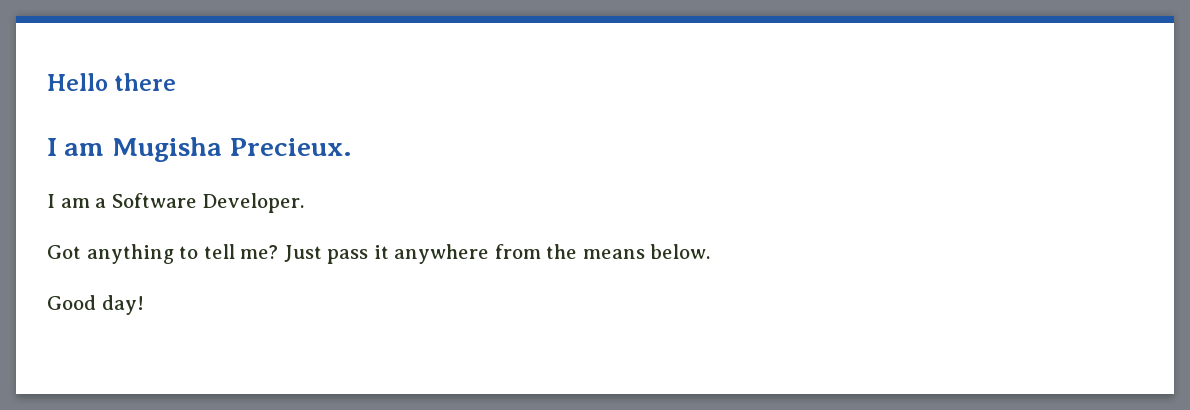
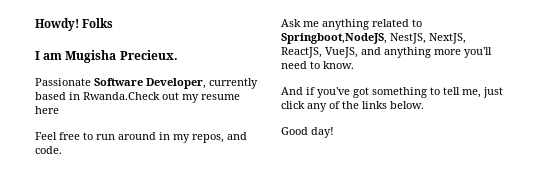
- Hello there
+ Howdy! Folks
- I am a Software Developer.
- Got anything to tell me? Just pass it anywhere from the means below.
+ Passionate Software Developer, currently based in Rwanda.Check out my resume here
+ Feel free to run around in my repos, and code.
+ Ask me anything related to Springboot,NodeJS, NestJS, NextJS, ReactJS, VueJS, and anything more you'll need to know.
+ And if you've got something to tell me, just click any of the links below.

